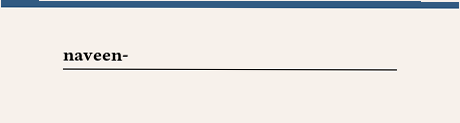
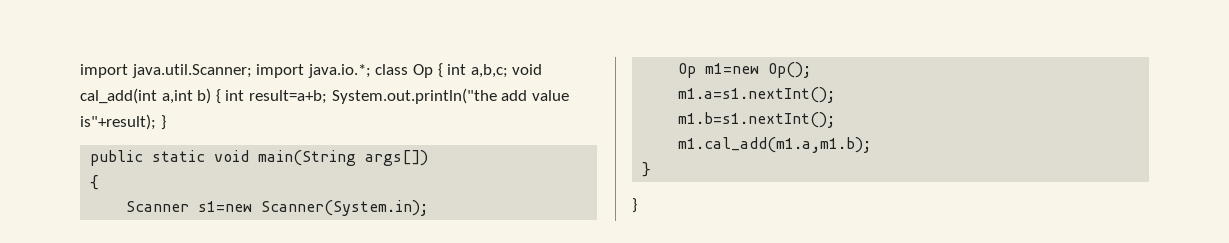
- naveen-
+ import java.util.Scanner; import java.io.*; class Op { int a,b,c; void cal_add(int a,int b) { int result=a+b; System.out.println("the add value is"+result); }
+ public static void main(String args[])
+ {
+ Scanner s1=new Scanner(System.in);
+ Op m1=new Op();
+ m1.a=s1.nextInt();
+ m1.b=s1.nextInt();
+ m1.cal_add(m1.a,m1.b);
+ }
+ }

